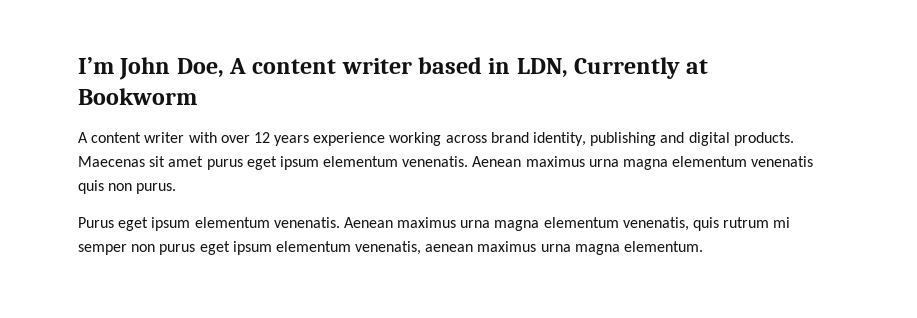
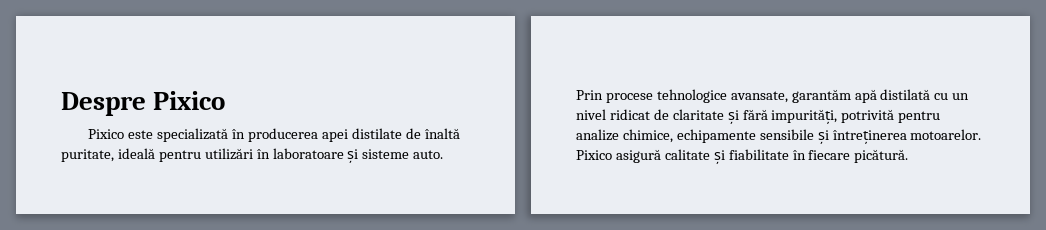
- I’m John Doe, A content writer based in LDN, Currently at Bookworm
- A content writer with over 12 years experience working across brand identity, publishing and digital products. Maecenas sit amet purus eget ipsum elementum venenatis. Aenean maximus urna magna elementum venenatis quis non purus.
- Purus eget ipsum elementum venenatis. Aenean maximus urna magna elementum venenatis, quis rutrum mi semper non purus eget ipsum elementum venenatis, aenean maximus urna magna elementum.
+ Despre Pixico
+ Pixico este specializată în producerea apei distilate de înaltă puritate, ideală pentru utilizări în laboratoare și sisteme auto. Prin procese tehnologice avansate, garantăm apă distilată cu un nivel ridicat de claritate și fără impurități, potrivită pentru analize chimice, echipamente sensibile și întreținerea motoarelor. Pixico asigură calitate și fiabilitate în fiecare picătură.

